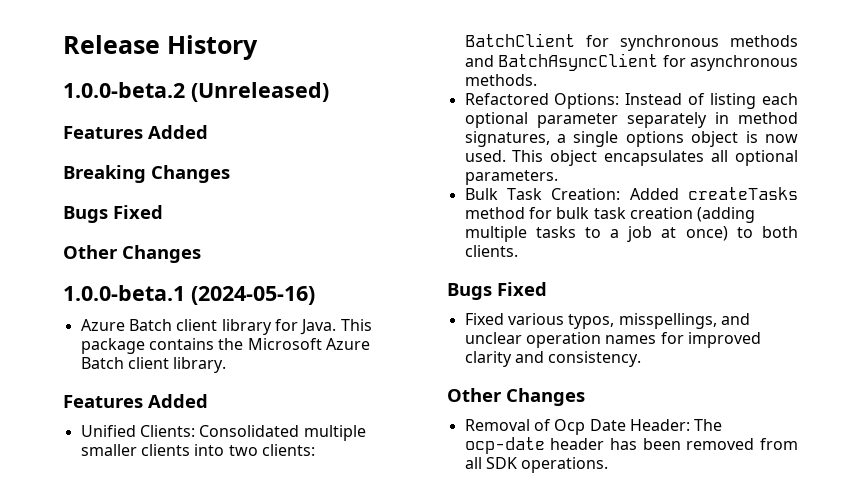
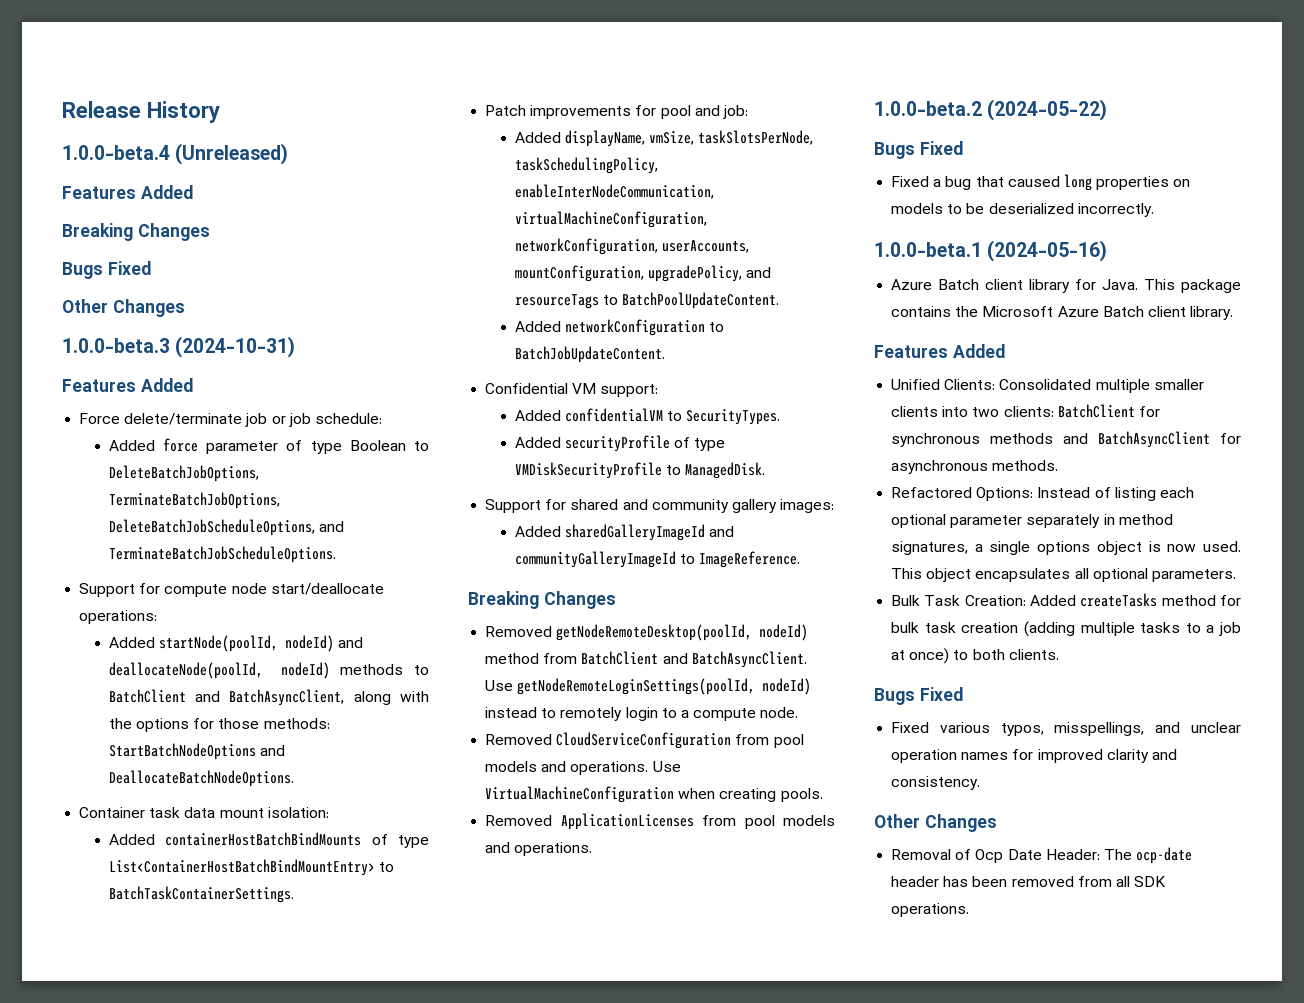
- 1.0.0-beta.2 (Unreleased)
+ 1.0.0-beta.4 (Unreleased)
+ 1.0.0-beta.3 (2024-10-31)
+ Features Added
+ Force delete/terminate job or job schedule:
+ Added force parameter of type Boolean to DeleteBatchJobOptions, TerminateBatchJobOptions, DeleteBatchJobScheduleOptions, and TerminateBatchJobScheduleOptions.
+ Support for compute node start/deallocate operations:
+ Added startNode(poolId, nodeId) and deallocateNode(poolId, nodeId) methods to BatchClient and BatchAsyncClient, along with the options for those methods: StartBatchNodeOptions and DeallocateBatchNodeOptions.
+ Container task data mount isolation:
+ Added containerHostBatchBindMounts of type List<ContainerHostBatchBindMountEntry> to BatchTaskContainerSettings.
+ Patch improvements for pool and job:
+ Added displayName, vmSize, taskSlotsPerNode, taskSchedulingPolicy, enableInterNodeCommunication, virtualMachineConfiguration, networkConfiguration, userAccounts, mountConfiguration, upgradePolicy, and resourceTags to BatchPoolUpdateContent.
+ Added networkConfiguration to BatchJobUpdateContent.
+ Confidential VM support:
+ Added confidentialVM to SecurityTypes.
+ Added securityProfile of type VMDiskSecurityProfile to ManagedDisk.
+ Support for shared and community gallery images:
+ Added sharedGalleryImageId and communityGalleryImageId to ImageReference.
+ Breaking Changes
+ Removed getNodeRemoteDesktop(poolId, nodeId) method from BatchClient and BatchAsyncClient. Use getNodeRemoteLoginSettings(poolId, nodeId) instead to remotely login to a compute node.
+ Removed CloudServiceConfiguration from pool models and operations. Use VirtualMachineConfiguration when creating pools.
+ Removed ApplicationLicenses from pool models and operations.
+ 1.0.0-beta.2 (2024-05-22)
+ Bugs Fixed
+ Fixed a bug that caused long properties on models to be deserialized incorrectly.

